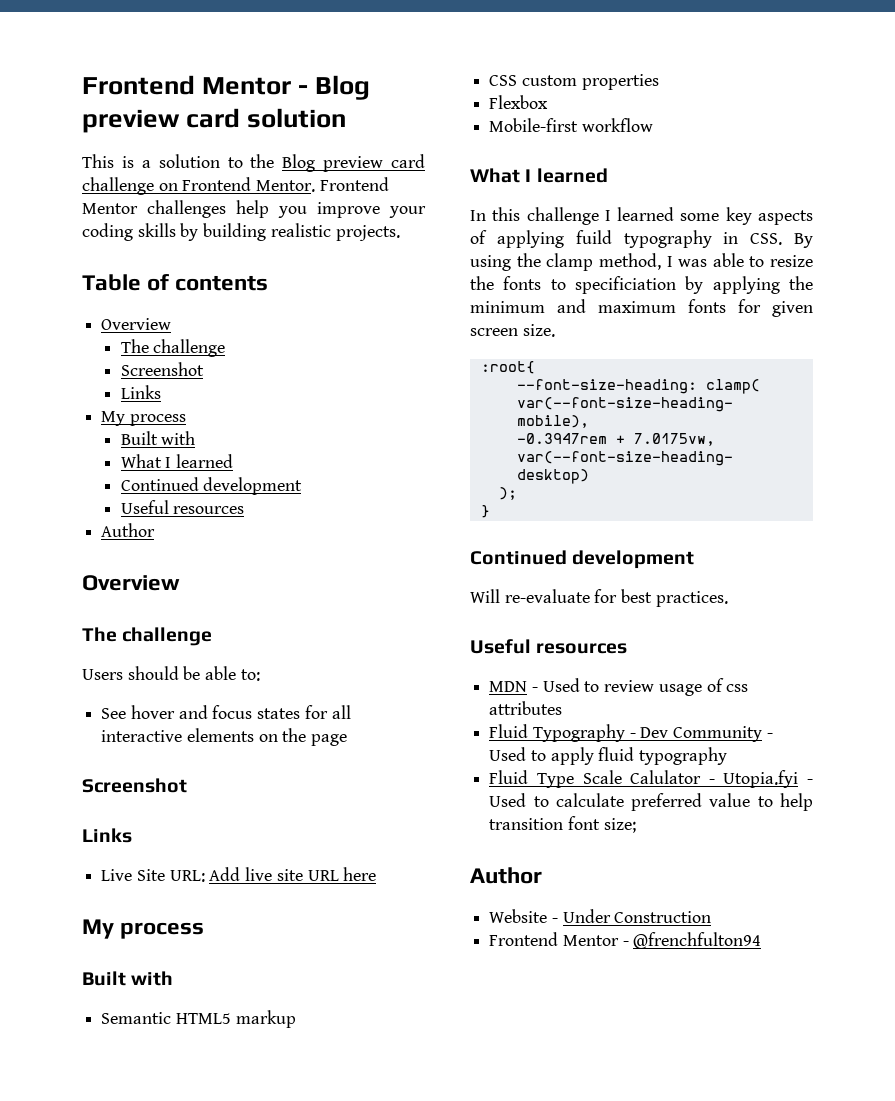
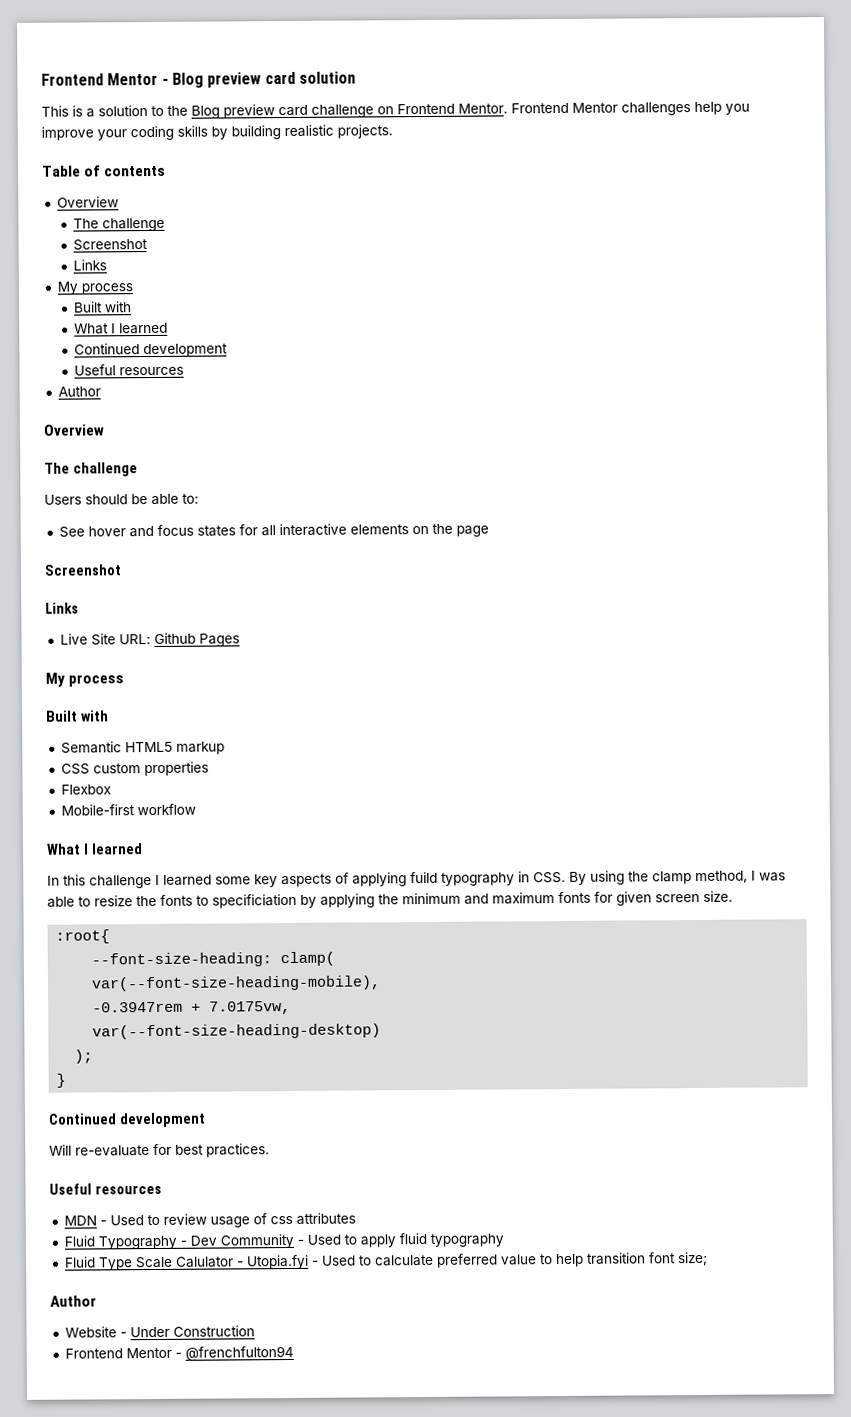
- Live Site URL: Add live site URL here
+ Live Site URL: Github Pages

